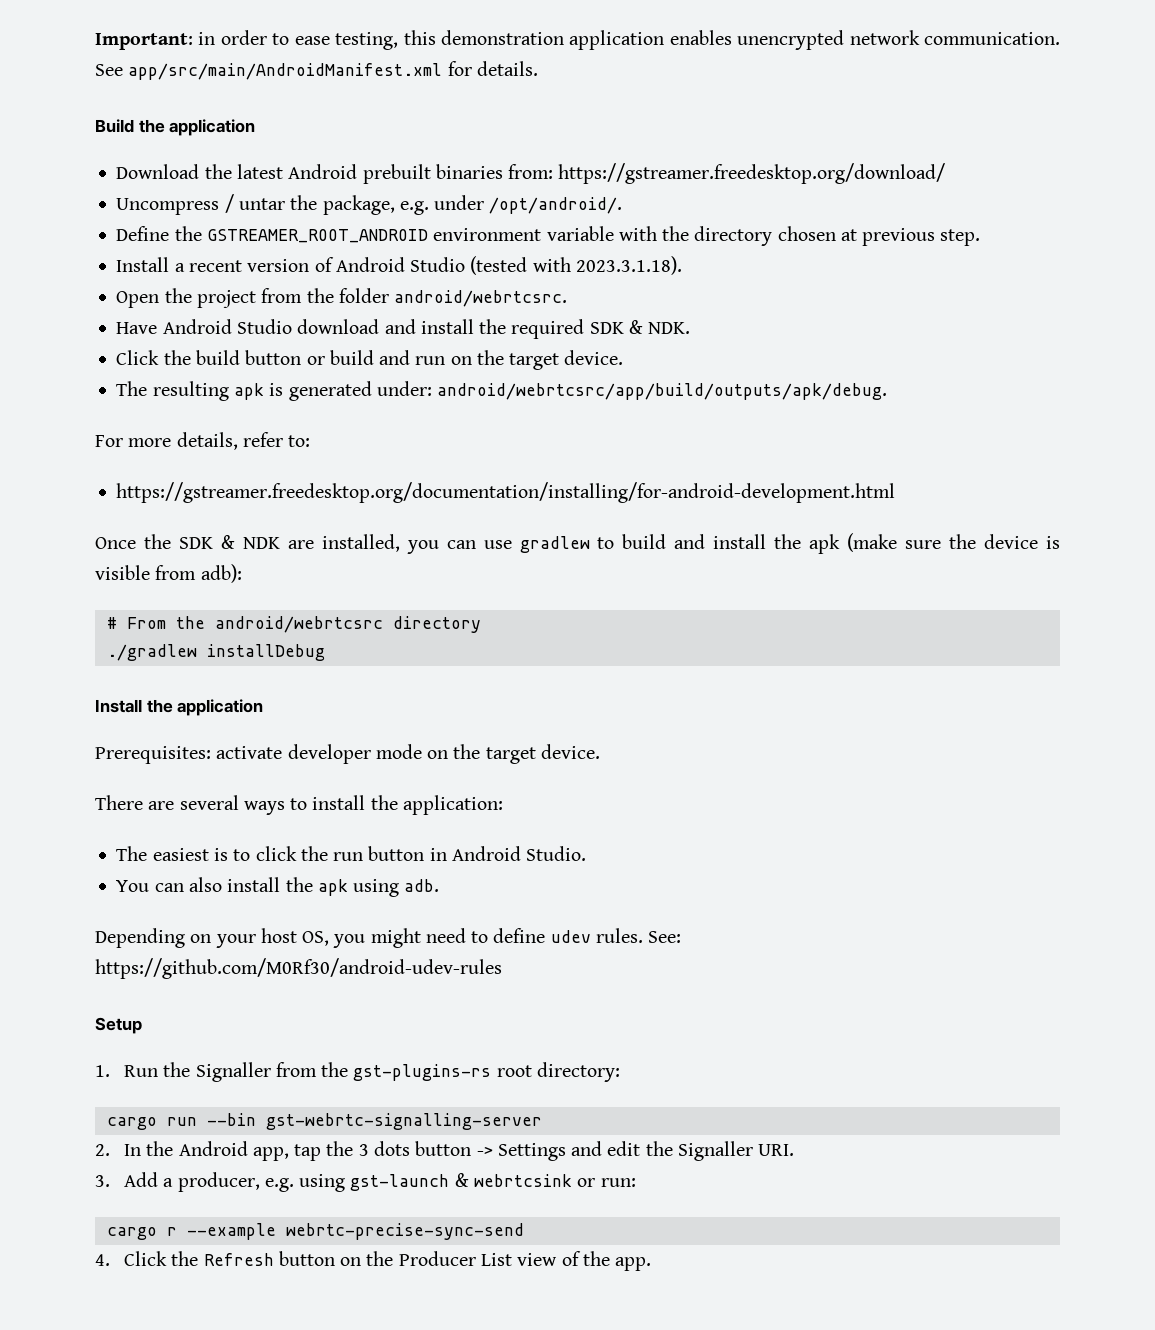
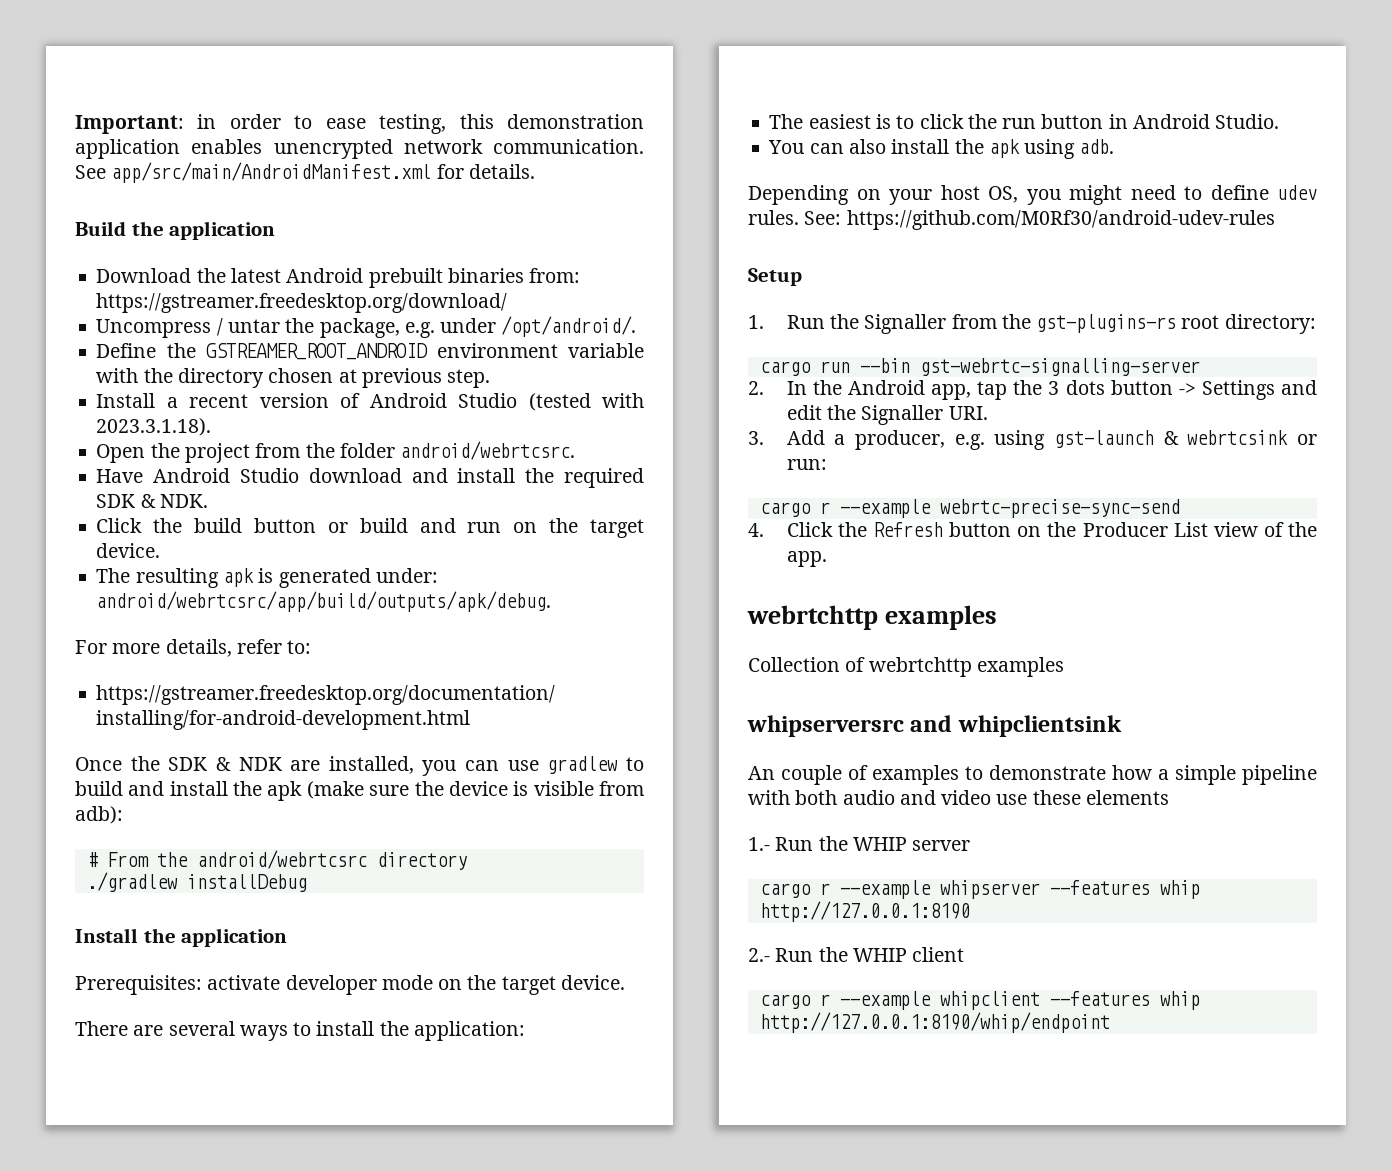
  4. Click the Refresh button on the Producer List view of the app.
+ webrtchttp examples
+ Collection of webrtchttp examples
+ whipserversrc and whipclientsink
+ An couple of examples to demonstrate how a simple pipeline with both audio and video use these elements
+ 1.- Run the WHIP server
+ cargo r --example whipserver --features whip http://127.0.0.1:8190
+ 2.- Run the WHIP client
+ cargo r --example whipclient --features whip http://127.0.0.1:8190/whip/endpoint

